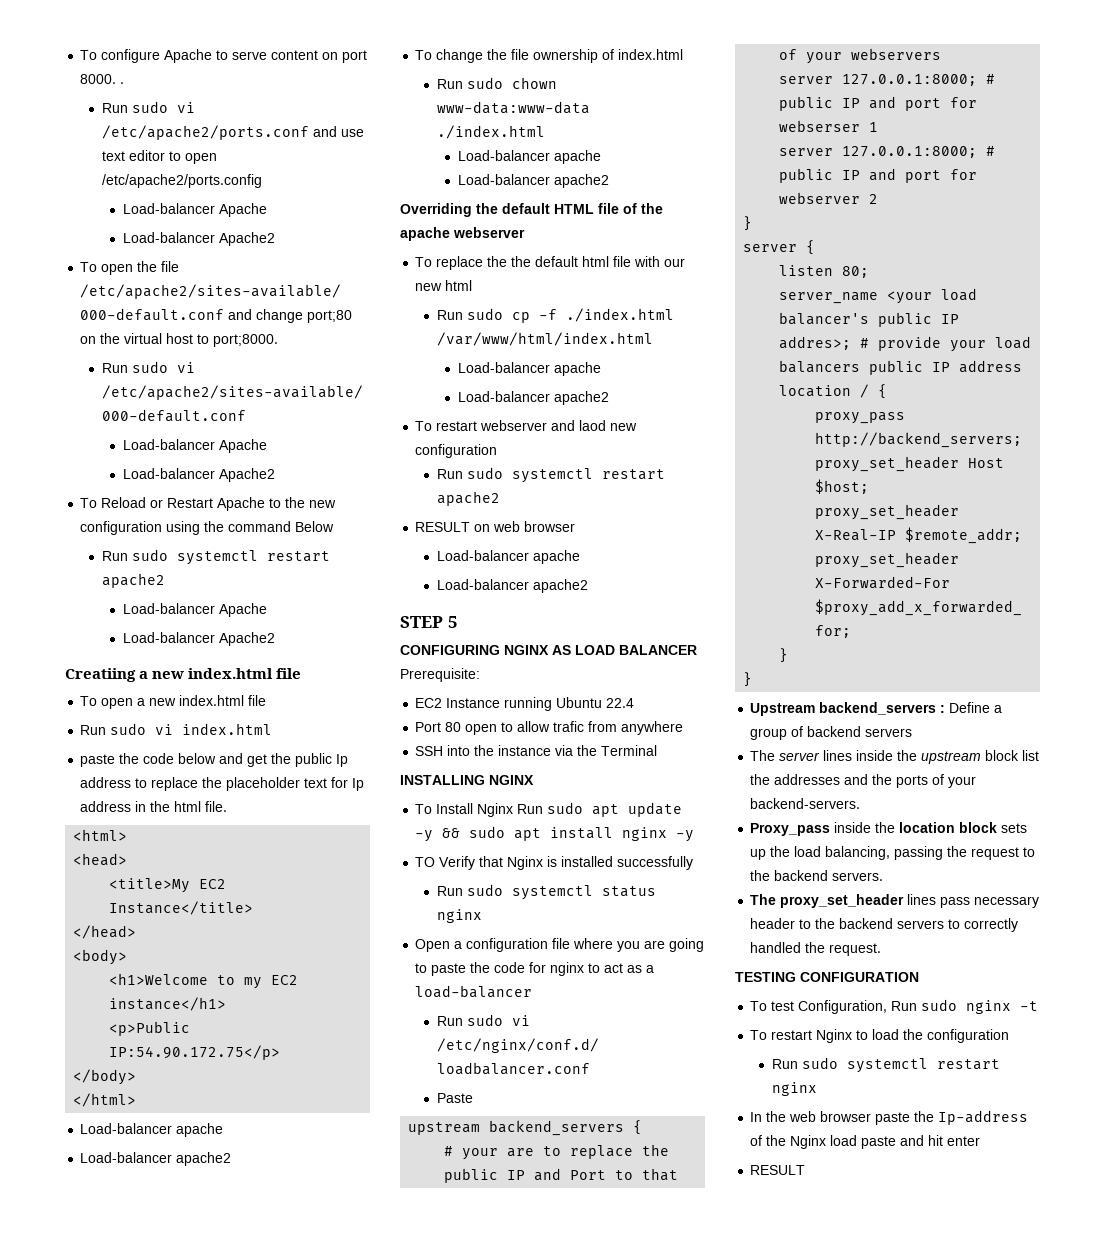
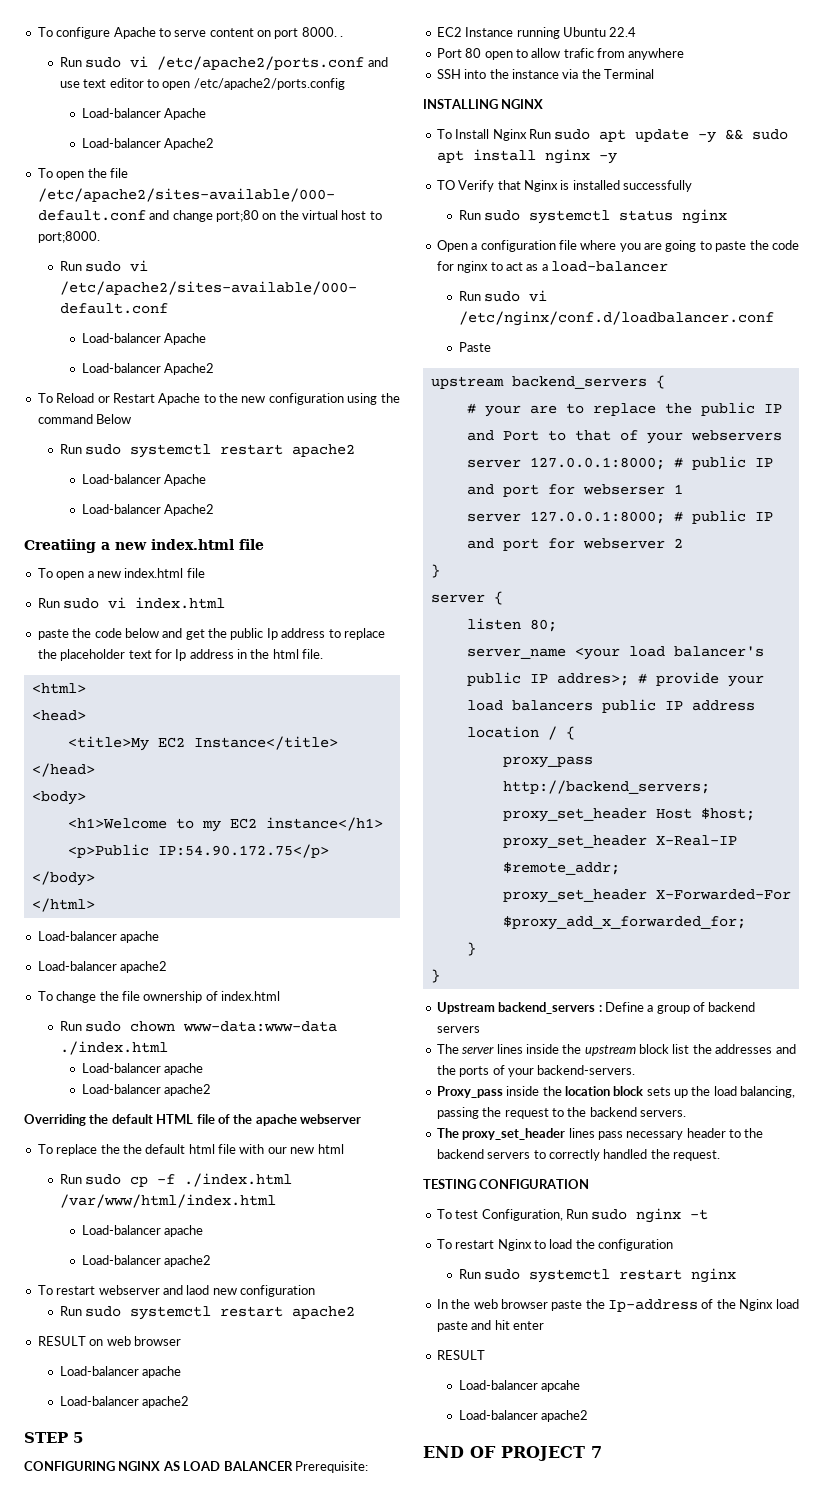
+ Load-balancer apcahe
+ Load-balancer apache2
+ END OF PROJECT 7

